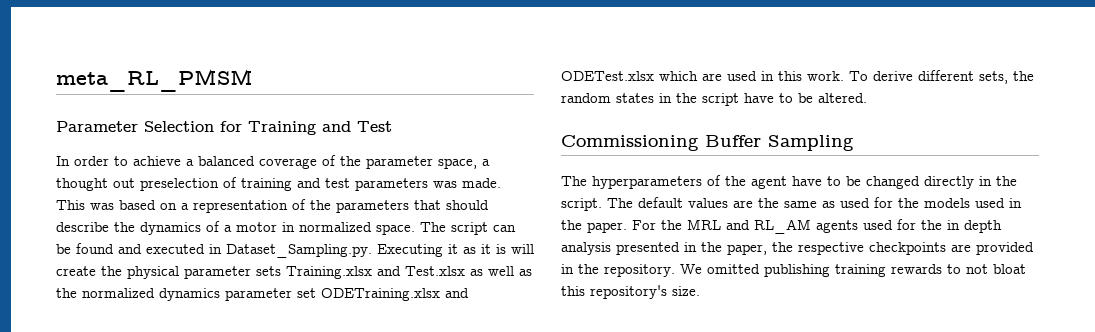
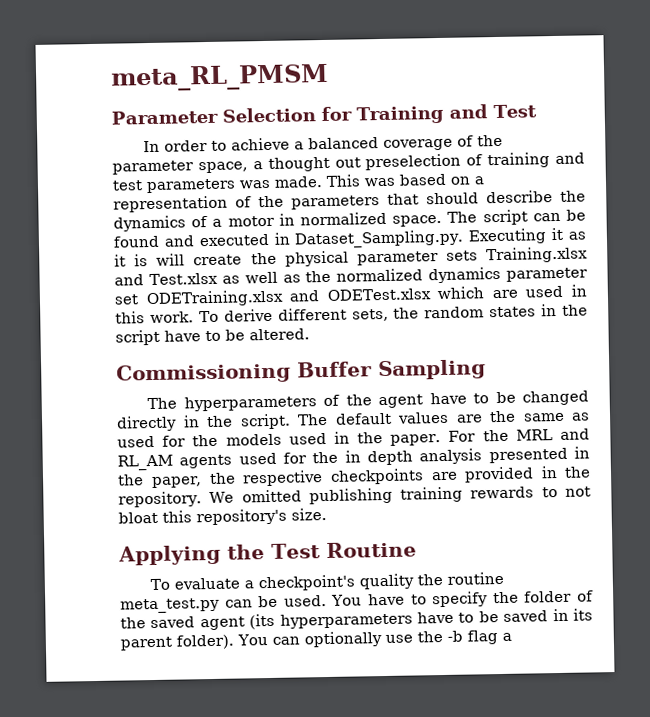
+ Applying the Test Routine
+ To evaluate a checkpoint's quality the routine meta_test.py can be used. You have to specify the folder of the saved agent (its hyperparameters have to be saved in its parent folder). You can optionally use the -b flag a

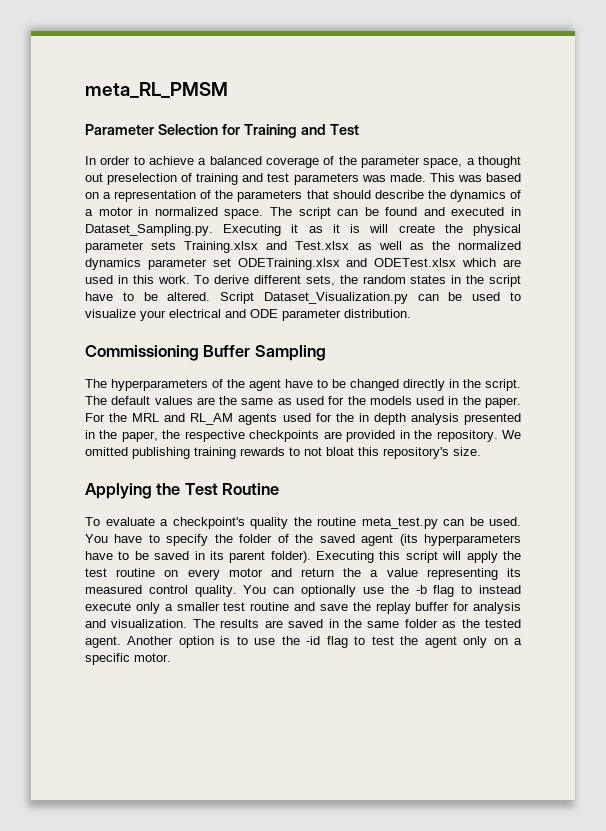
+ Script Dataset_Visualization.py can be used to visualize your electrical and ODE parameter distribution.
+ Executing this script will apply the test routine on every motor and return the a value representing its measured control quality.
- You can optionally use the -b flag a
+ You can optionally use the -b flag to instead execute only a smaller test routine and save the replay buffer for analysis and visualization. The results are saved in the same folder as the tested agent. Another option is to use the -id flag to test the agent only on a specific motor.

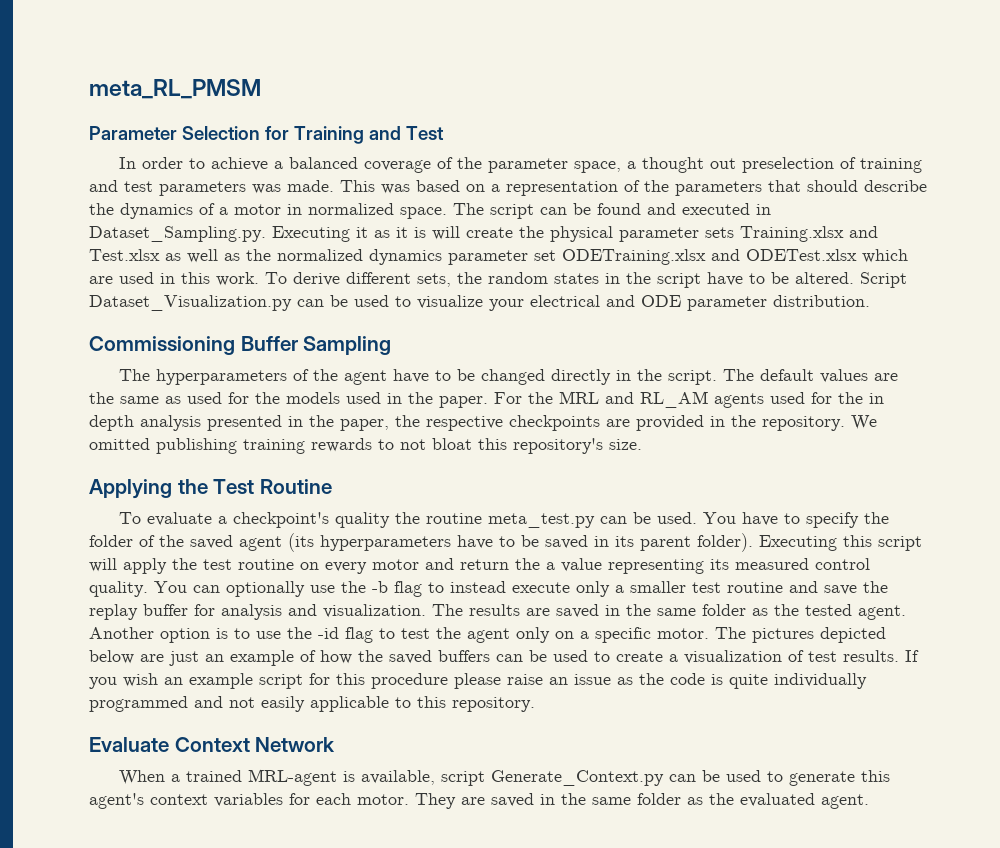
+ The pictures depicted below are just an example of how the saved buffers can be used to create a visualization of test results. If you wish an example script for this procedure please raise an issue as the code is quite individually programmed and not easily applicable to this repository.
+ Evaluate Context Network
+ When a trained MRL-agent is available, script Generate_Context.py can be used to generate this agent's context variables for each motor. They are saved in the same folder as the evaluated agent.

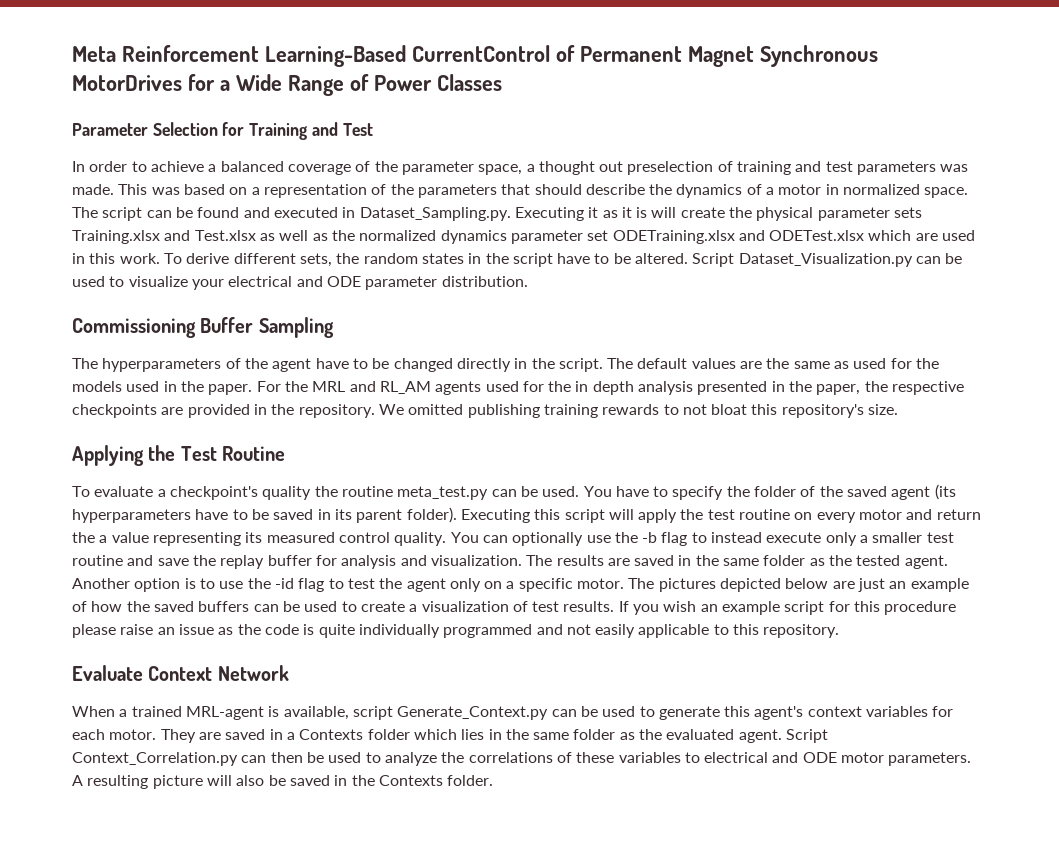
- meta_RL_PMSM
+ Meta Reinforcement Learning-Based CurrentControl of Permanent Magnet Synchronous MotorDrives for a Wide Range of Power Classes
- They are saved in the same folder as the evaluated agent.
+ They are saved in a Contexts folder which lies in the same folder as the evaluated agent.
+ Script Context_Correlation.py can then be used to analyze the correlations of these variables to electrical and ODE motor parameters. A resulting picture will also be saved in the Contexts folder.

